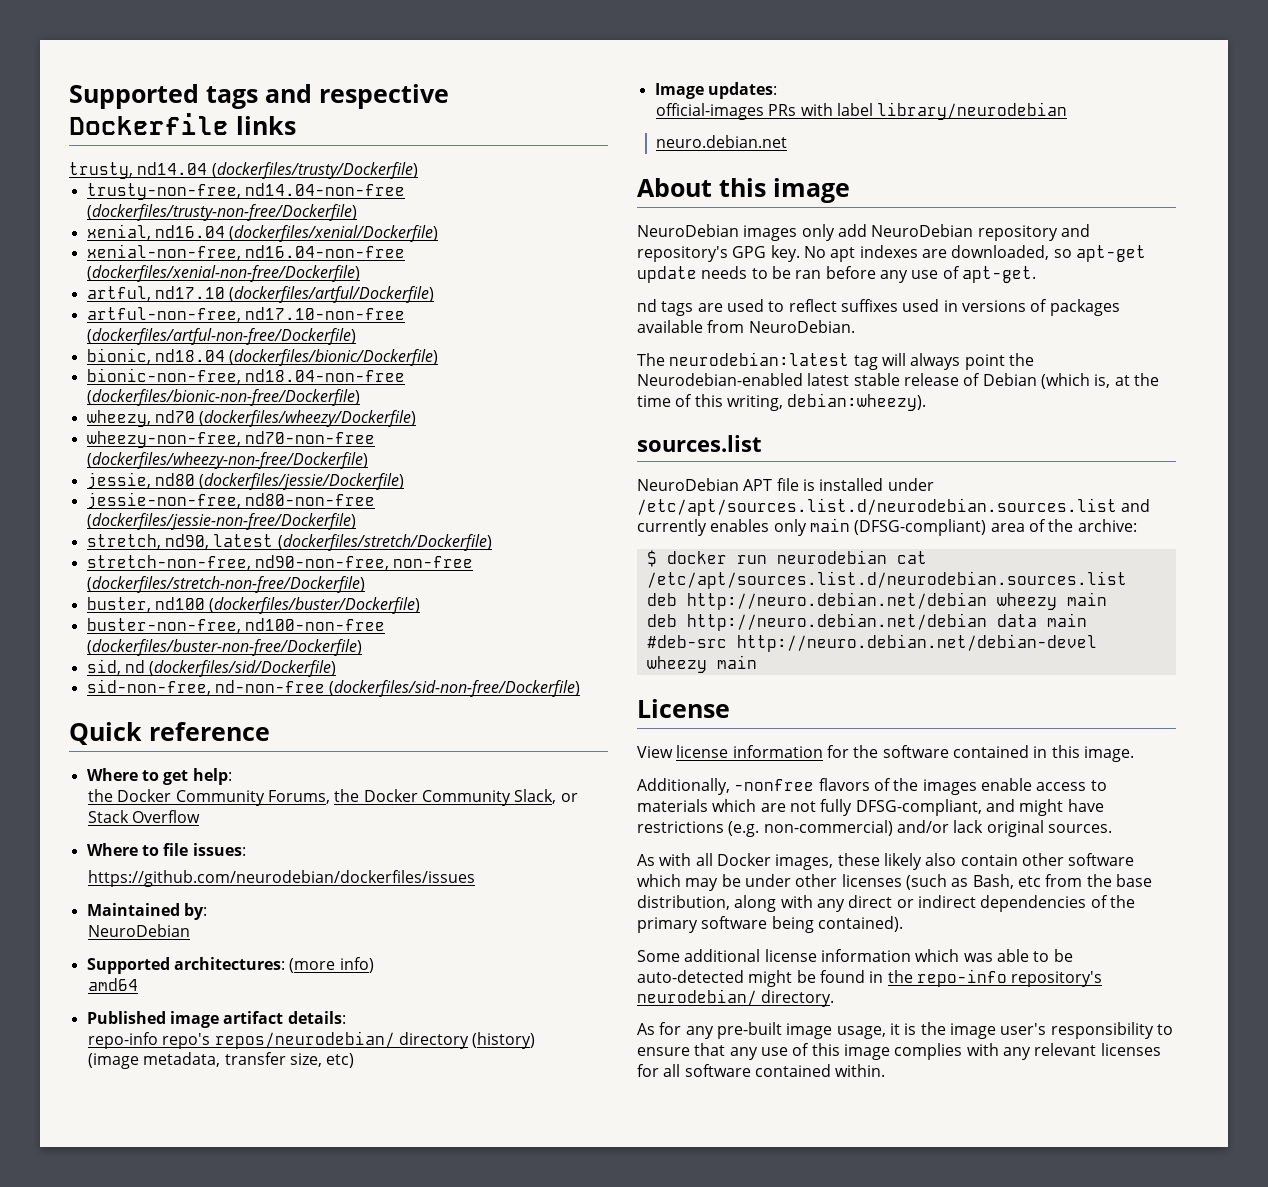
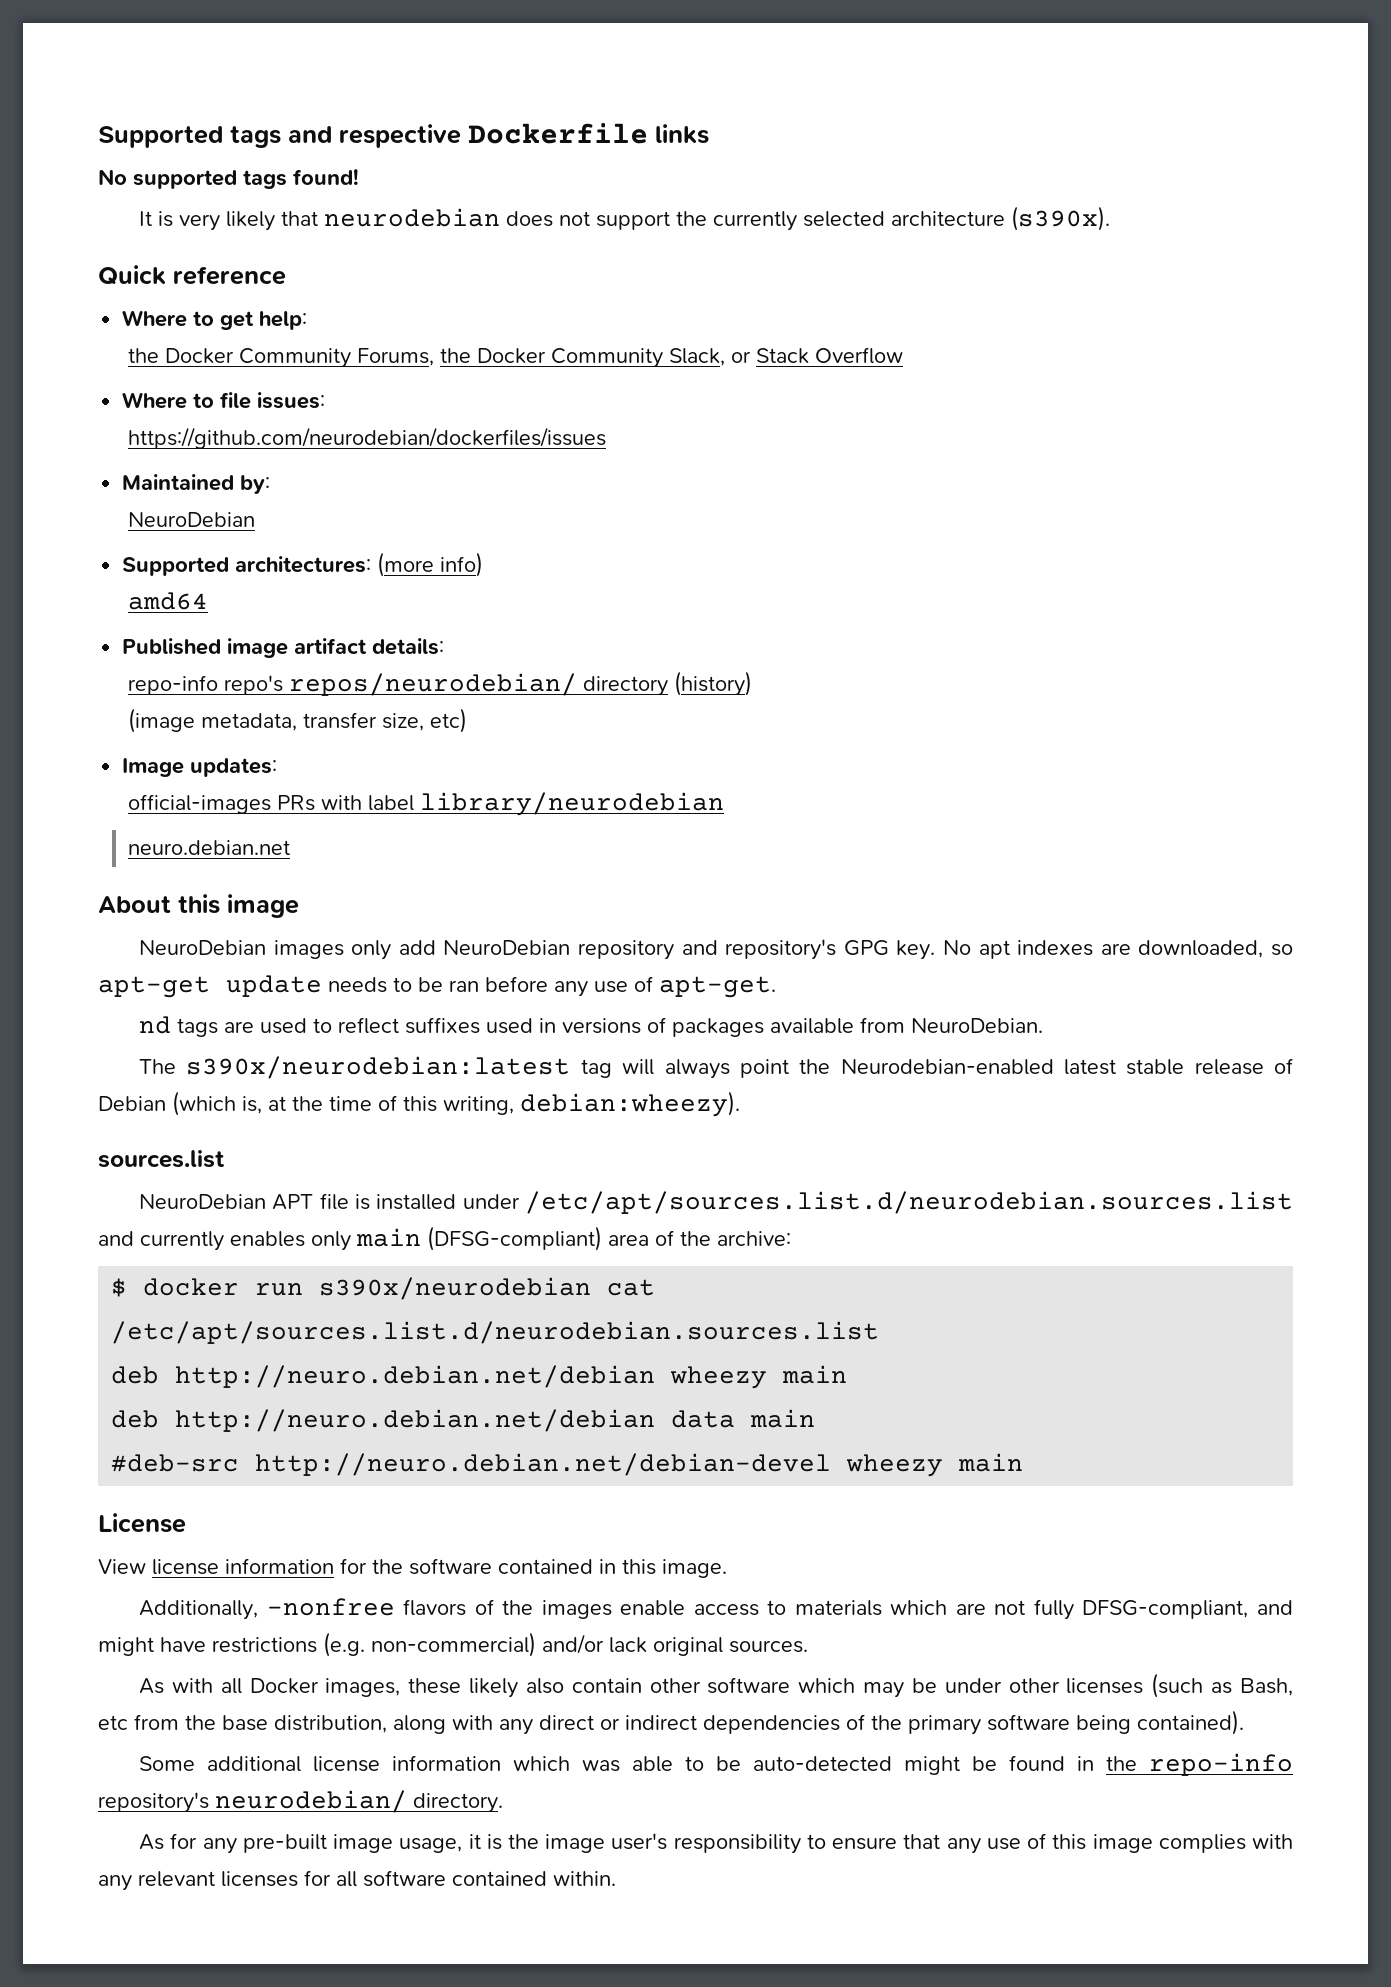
- trusty, nd14.04 (dockerfiles/trusty/Dockerfile)
- trusty-non-free, nd14.04-non-free (dockerfiles/trusty-non-free/Dockerfile)
- xenial, nd16.04 (dockerfiles/xenial/Dockerfile)
- xenial-non-free, nd16.04-non-free (dockerfiles/xenial-non-free/Dockerfile)
- artful, nd17.10 (dockerfiles/artful/Dockerfile)
- artful-non-free, nd17.10-non-free (dockerfiles/artful-non-free/Dockerfile)
- bionic, nd18.04 (dockerfiles/bionic/Dockerfile)
- bionic-non-free, nd18.04-non-free (dockerfiles/bionic-non-free/Dockerfile)
- wheezy, nd70 (dockerfiles/wheezy/Dockerfile)
- wheezy-non-free, nd70-non-free (dockerfiles/wheezy-non-free/Dockerfile)
- jessie, nd80 (dockerfiles/jessie/Dockerfile)
- jessie-non-free, nd80-non-free (dockerfiles/jessie-non-free/Dockerfile)
- stretch, nd90, latest (dockerfiles/stretch/Dockerfile)
- stretch-non-free, nd90-non-free, non-free (dockerfiles/stretch-non-free/Dockerfile)
- buster, nd100 (dockerfiles/buster/Dockerfile)
- buster-non-free, nd100-non-free (dockerfiles/buster-non-free/Dockerfile)
- sid, nd (dockerfiles/sid/Dockerfile)
- sid-non-free, nd-non-free (dockerfiles/sid-non-free/Dockerfile)
+ No supported tags found!
+ It is very likely that neurodebian does not support the currently selected architecture (s390x).
- The neurodebian:latest tag will always point the Neurodebian-enabled latest stable release of Debian (which is, at the time of this writing, debian:wheezy).
+ The s390x/neurodebian:latest tag will always point the Neurodebian-enabled latest stable release of Debian (which is, at the time of this writing, debian:wheezy).
- $ docker run neurodebian cat /etc/apt/sources.list.d/neurodebian.sources.list
+ $ docker run s390x/neurodebian cat /etc/apt/sources.list.d/neurodebian.sources.list

